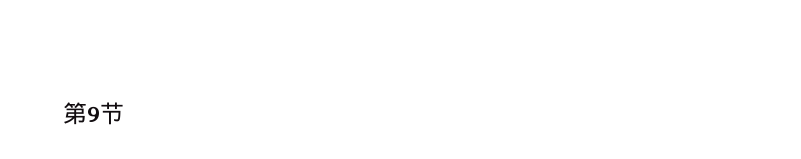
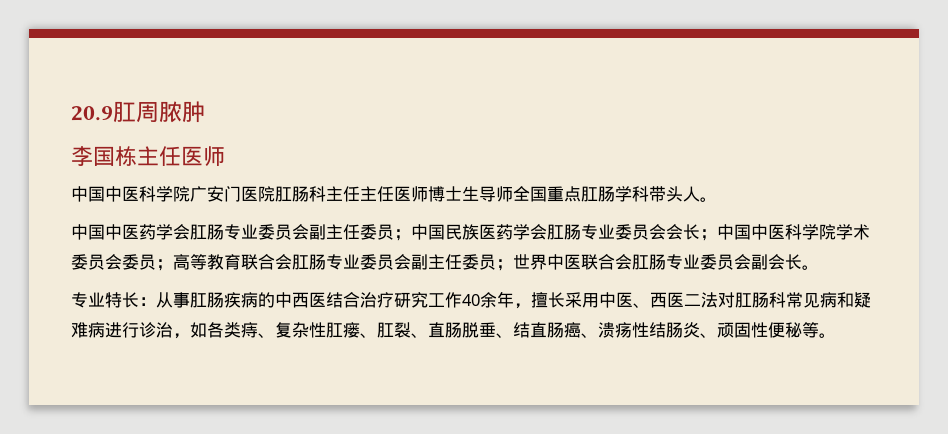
- 第9节
+ 20.9肛周脓肿
+ 李国栋主任医师
+ 中国中医科学院广安门医院肛肠科主任主任医师博士生导师全国重点肛肠学科带头人。
+ 中国中医药学会肛肠专业委员会副主任委员；中国民族医药学会肛肠专业委员会会长；中国中医科学院学术委员会委员；高等教育联合会肛肠专业委员会副主任委员；世界中医联合会肛肠专业委员会副会长。
+ 专业特长：从事肛肠疾病的中西医结合治疗研究工作40余年，擅长采用中医、西医二法对肛肠科常见病和疑难病进行诊治，如各类痔、复杂性肛瘘、肛裂、直肠脱垂、结直肠癌、溃疡性结肠炎、顽固性便秘等。

